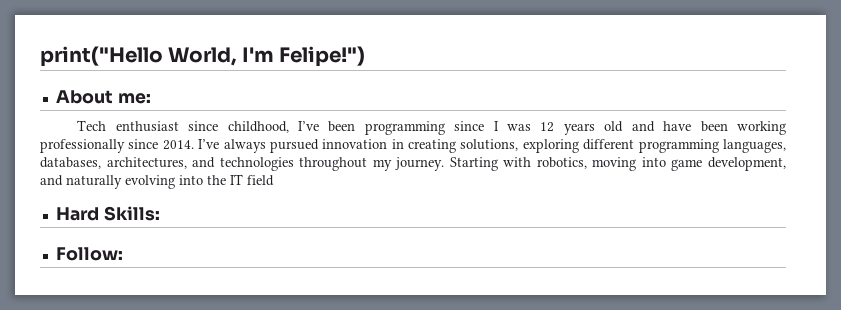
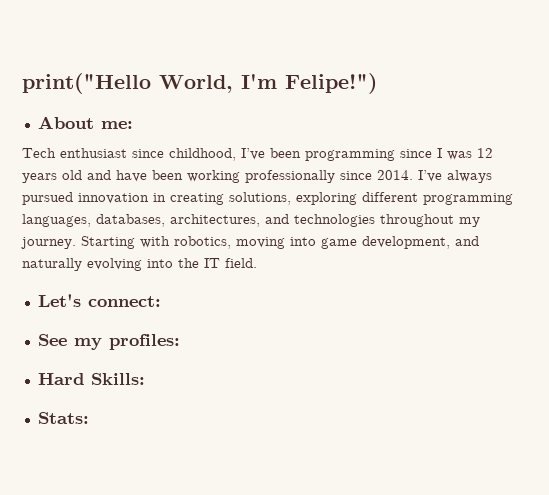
- Starting with robotics, moving into game development, and naturally evolving into the IT field
+ Starting with robotics, moving into game development, and naturally evolving into the IT field.
+ Let's connect:
+ See my profiles:
- Follow:
+ Stats:

